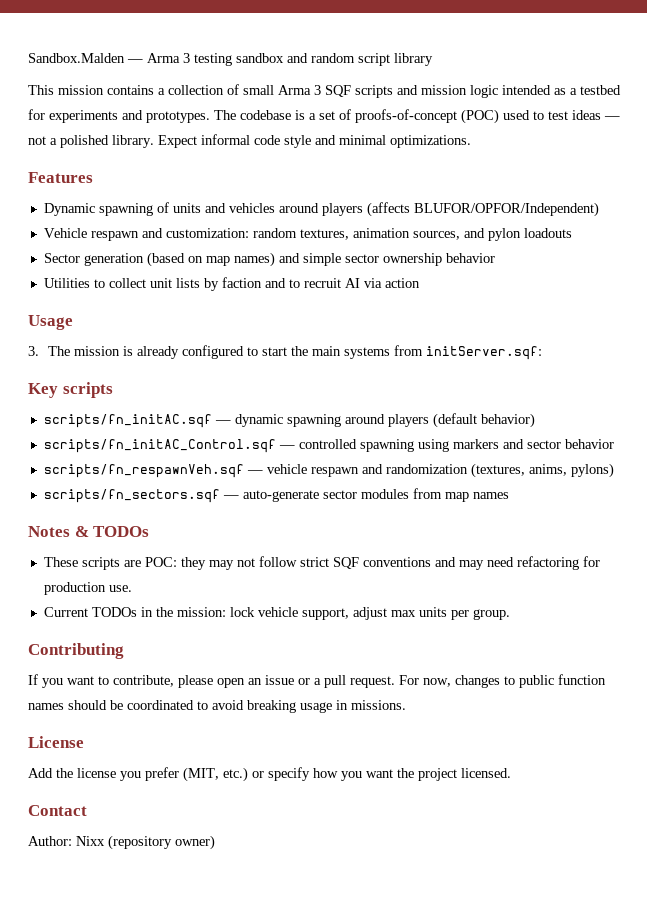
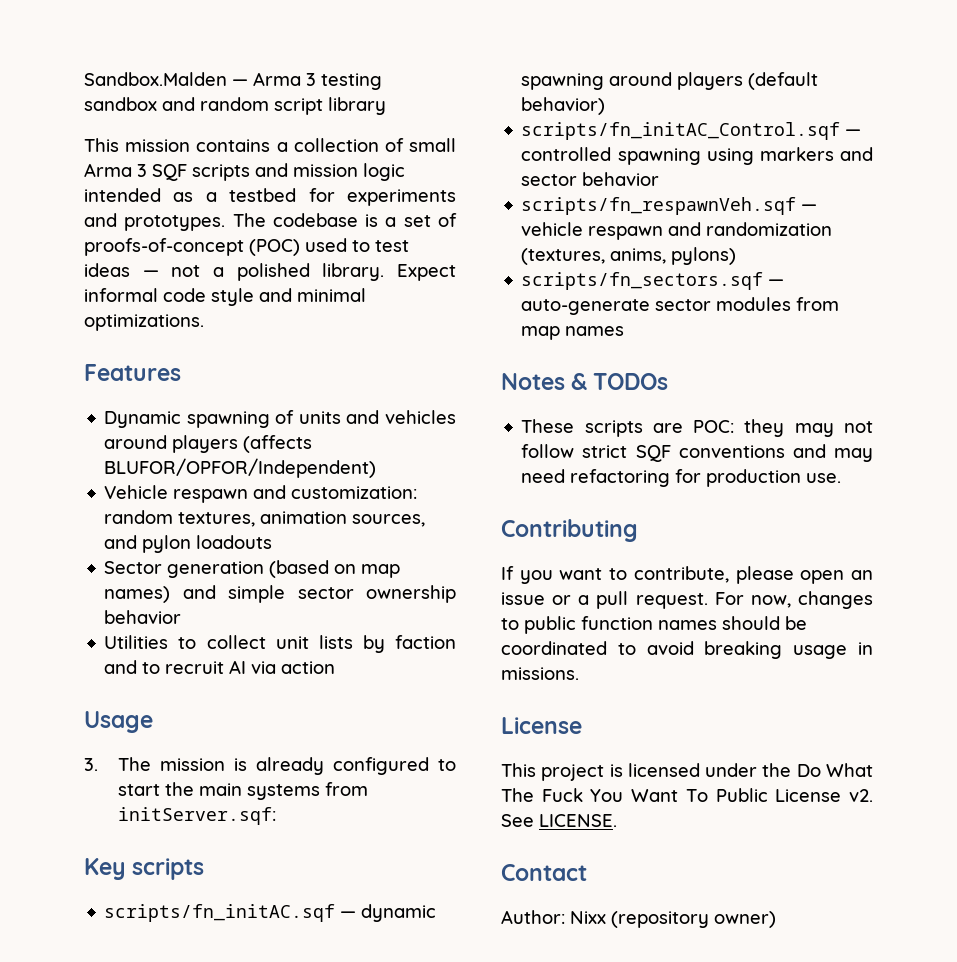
- Current TODOs in the mission: lock vehicle support, adjust max units per group.
- Add the license you prefer (MIT, etc.) or specify how you want the project licensed.
+ This project is licensed under the Do What The Fuck You Want To Public License v2. See LICENSE.

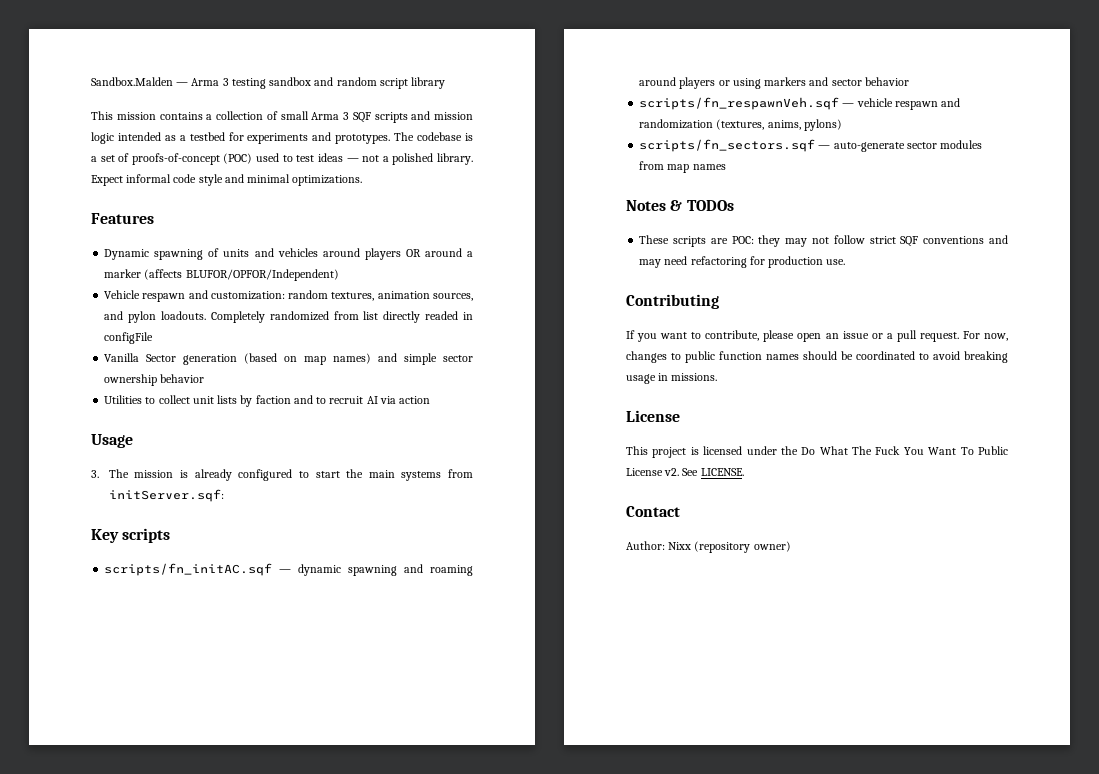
- Dynamic spawning of units and vehicles around players (affects BLUFOR/OPFOR/Independent)
+ Dynamic spawning of units and vehicles around players OR around a marker (affects BLUFOR/OPFOR/Independent)
- Vehicle respawn and customization: random textures, animation sources, and pylon loadouts
- Sector generation (based on map names) and simple sector ownership behavior
+ Vehicle respawn and customization: random textures, animation sources, and pylon loadouts. Completely randomized from list directly readed in configFile
+ Vanilla Sector generation (based on map names) and simple sector ownership behavior
- scripts/fn_initAC.sqf — dynamic spawning around players (default behavior)
- scripts/fn_initAC_Control.sqf — controlled spawning using markers and sector behavior
+ scripts/fn_initAC.sqf — dynamic spawning and roaming around players or using markers and sector behavior

